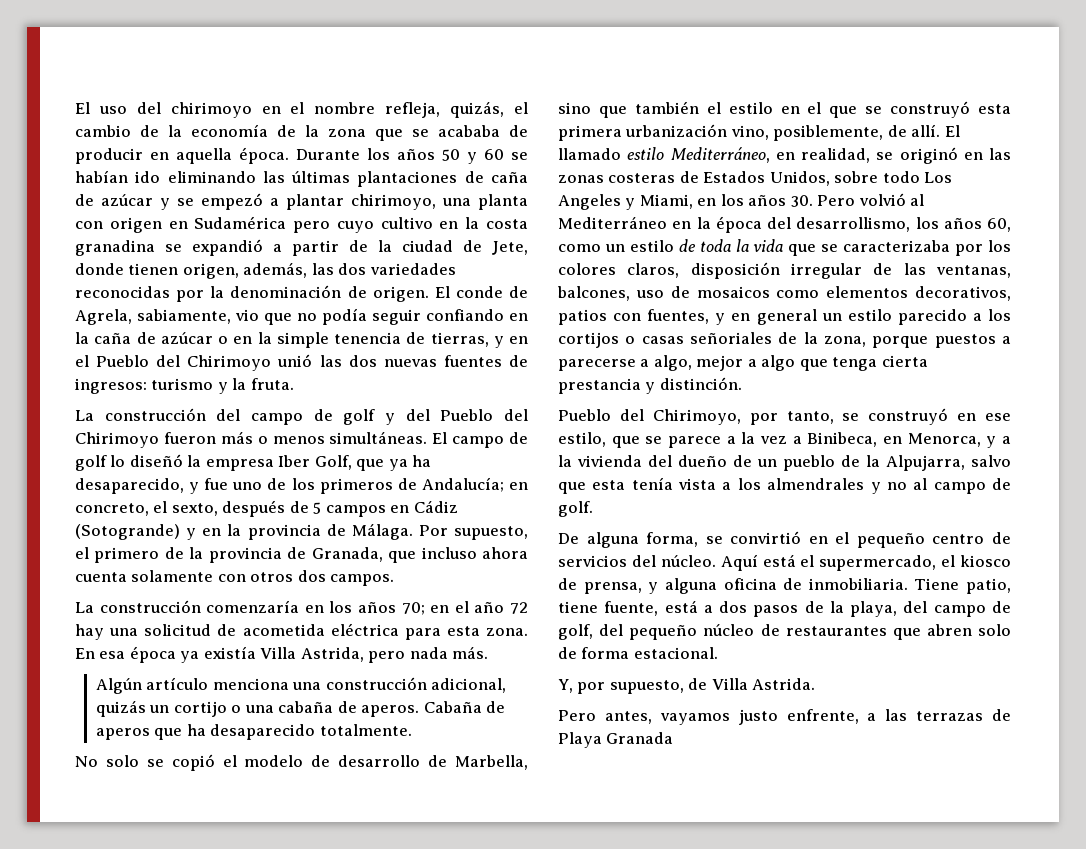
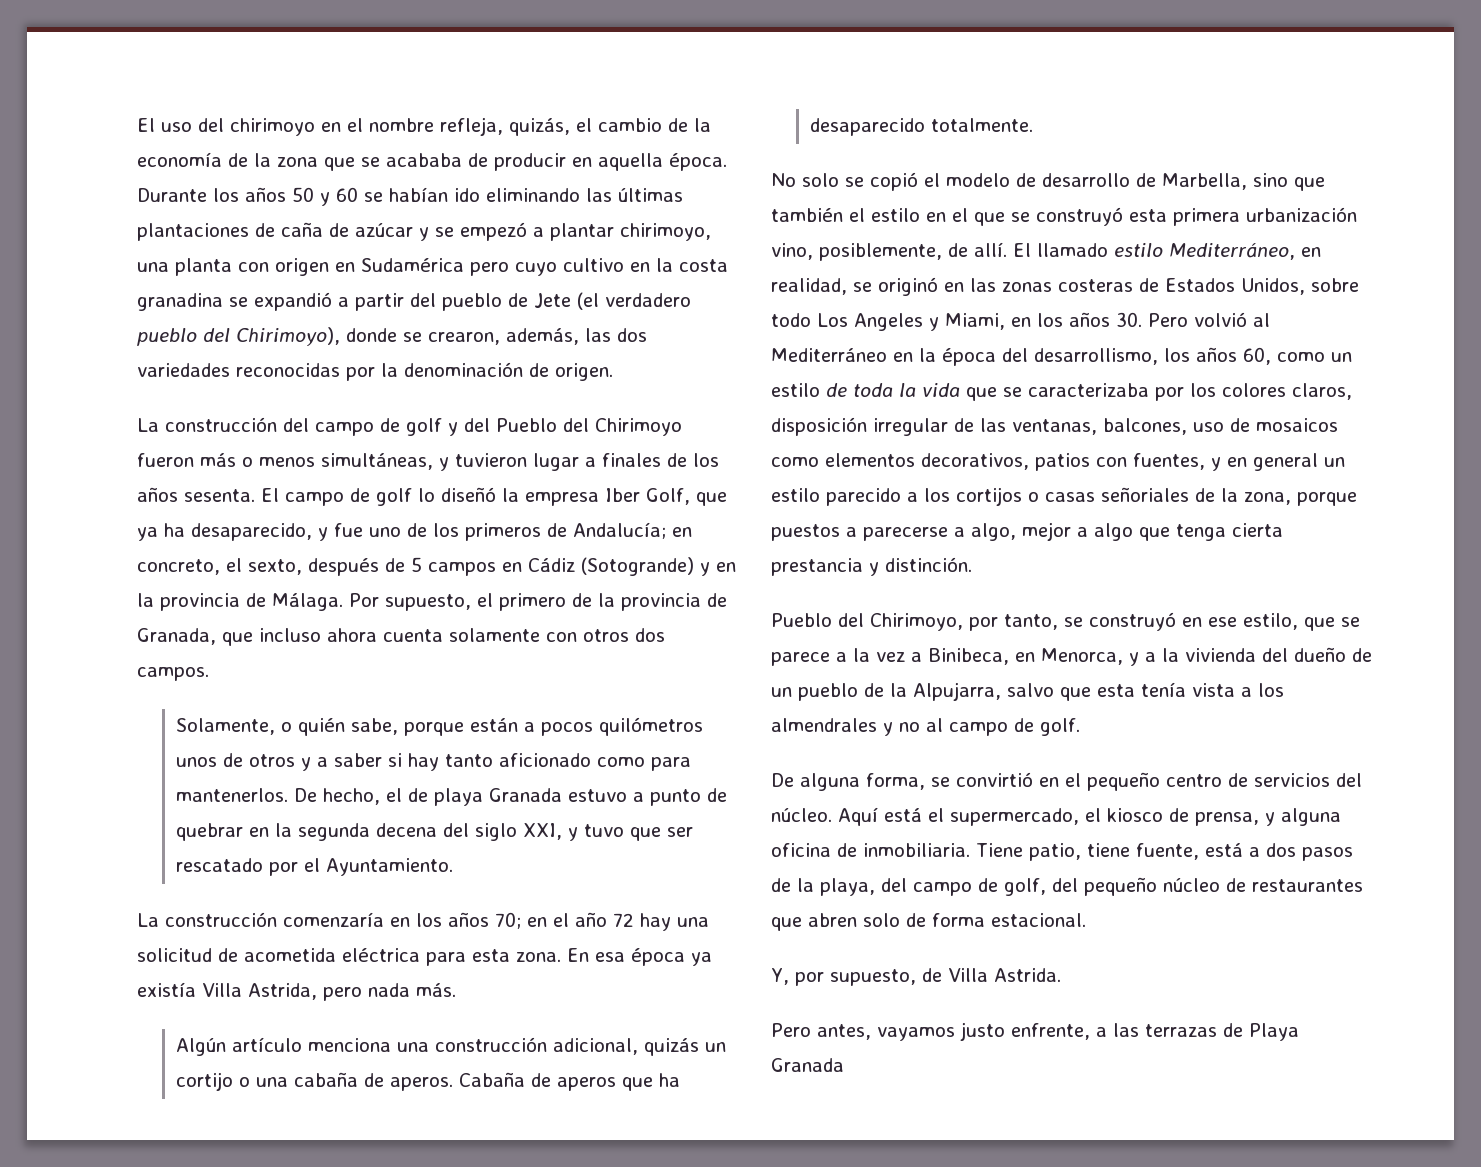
- Durante los años 50 y 60 se habían ido eliminando las últimas plantaciones de caña de azúcar y se empezó a plantar chirimoyo, una planta con origen en Sudamérica pero cuyo cultivo en la costa granadina se expandió a partir de la ciudad de Jete, donde tienen origen, además, las dos variedades reconocidas por la denominación de origen. El conde de Agrela, sabiamente, vio que no podía seguir confiando en la caña de azúcar o en la simple tenencia de tierras, y en el Pueblo del Chirimoyo unió las dos nuevas fuentes de ingresos: turismo y la fruta.
+ Durante los años 50 y 60 se habían ido eliminando las últimas plantaciones de caña de azúcar y se empezó a plantar chirimoyo, una planta con origen en Sudamérica pero cuyo cultivo en la costa granadina se expandió a partir del pueblo de Jete (el verdadero pueblo del Chirimoyo), donde se crearon, además, las dos variedades reconocidas por la denominación de origen.
- La construcción del campo de golf y del Pueblo del Chirimoyo fueron más o menos simultáneas.
+ La construcción del campo de golf y del Pueblo del Chirimoyo fueron más o menos simultáneas, y tuvieron lugar a finales de los años sesenta.
+ Solamente, o quién sabe, porque están a pocos quilómetros unos de otros y a saber si hay tanto aficionado como para mantenerlos. De hecho, el de playa Granada estuvo a punto de quebrar en la segunda decena del siglo XXI, y tuvo que ser rescatado por el Ayuntamiento.

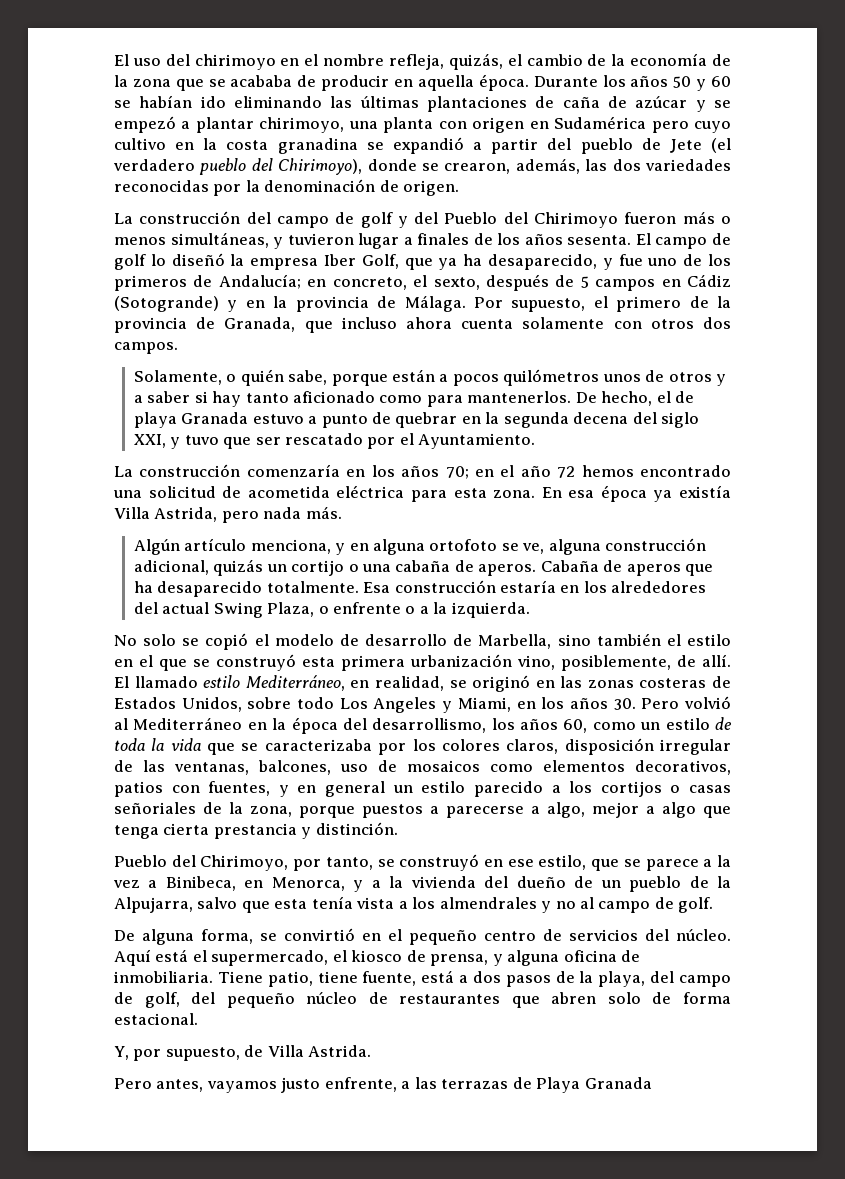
- La construcción comenzaría en los años 70; en el año 72 hay una solicitud de acometida eléctrica para esta zona.
+ La construcción comenzaría en los años 70; en el año 72 hemos encontrado una solicitud de acometida eléctrica para esta zona.
- Algún artículo menciona una construcción adicional, quizás un cortijo o una cabaña de aperos.
+ Algún artículo menciona, y en alguna ortofoto se ve, alguna construcción adicional, quizás un cortijo o una cabaña de aperos.
+ Esa construcción estaría en los alrededores del actual Swing Plaza, o enfrente o a la izquierda.
- No solo se copió el modelo de desarrollo de Marbella, sino que también el estilo en el que se construyó esta primera urbanización vino, posiblemente, de allí.
+ No solo se copió el modelo de desarrollo de Marbella, sino también el estilo en el que se construyó esta primera urbanización vino, posiblemente, de allí.

